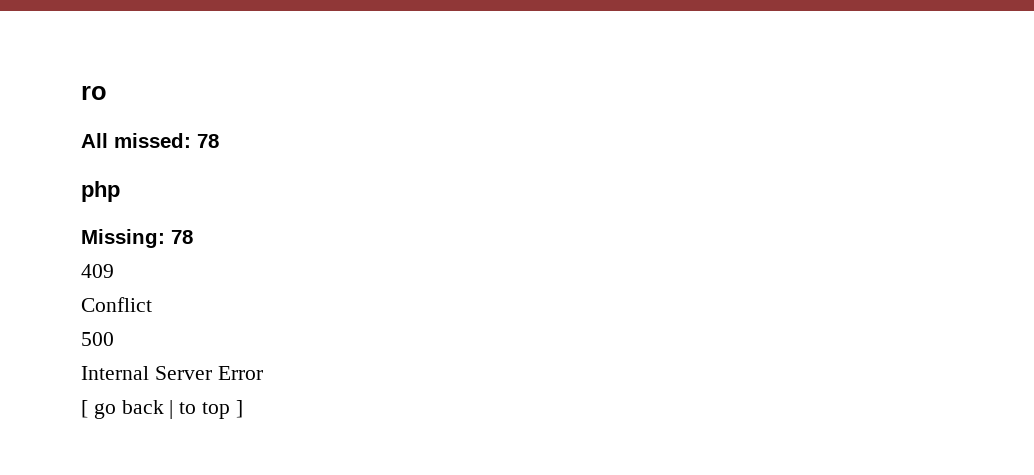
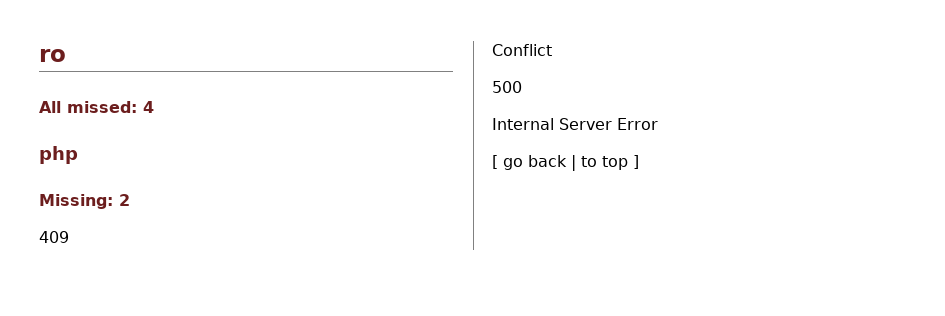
- All missed: 78
+ All missed: 4
- Missing: 78
+ Missing: 2

